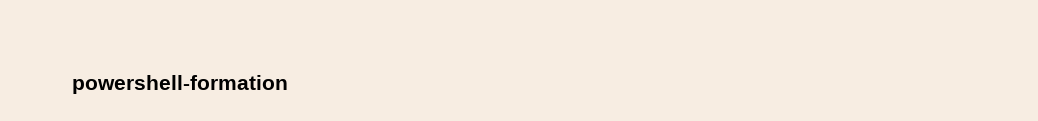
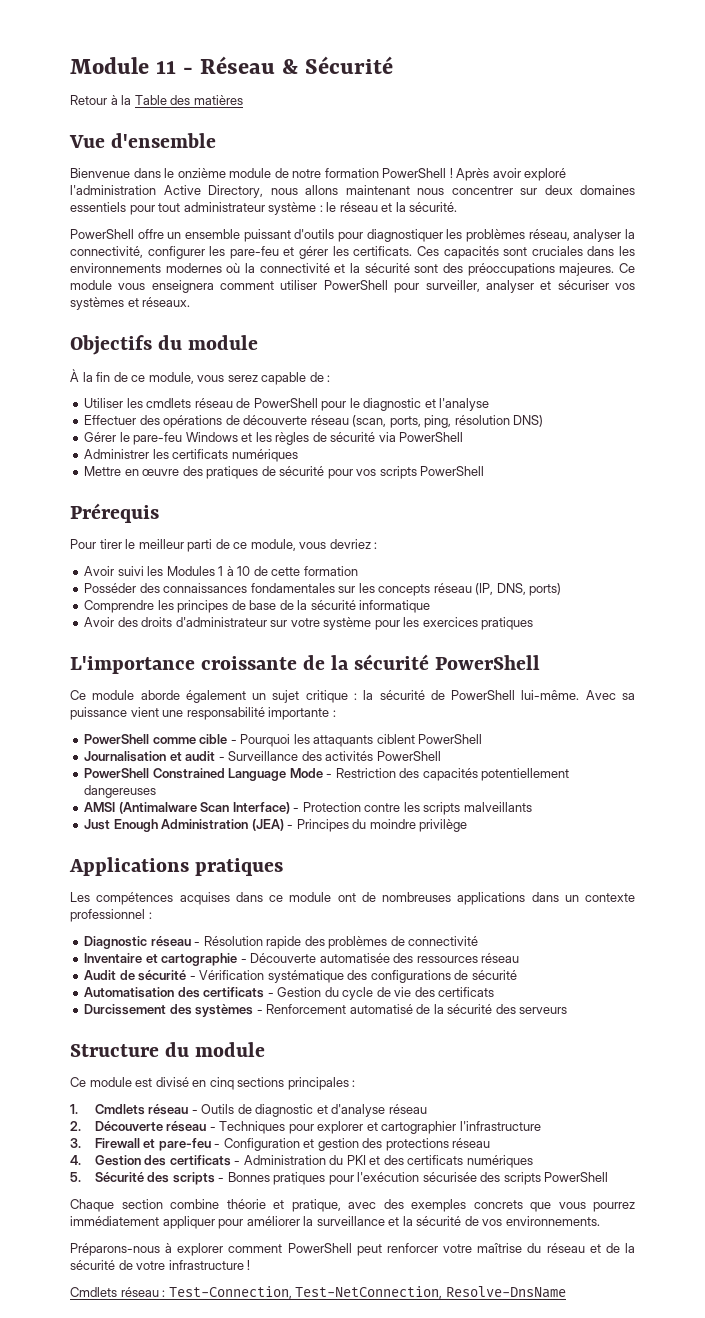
- powershell-formation
+ Module 11 - Réseau & Sécurité
+ Retour à la Table des matières
+ Vue d'ensemble
+ Bienvenue dans le onzième module de notre formation PowerShell ! Après avoir exploré l'administration Active Directory, nous allons maintenant nous concentrer sur deux domaines essentiels pour tout administrateur système : le réseau et la sécurité.
+ PowerShell offre un ensemble puissant d'outils pour diagnostiquer les problèmes réseau, analyser la connectivité, configurer les pare-feu et gérer les certificats. Ces capacités sont cruciales dans les environnements modernes où la connectivité et la sécurité sont des préoccupations majeures. Ce module vous enseignera comment utiliser PowerShell pour surveiller, analyser et sécuriser vos systèmes et réseaux.
+ Objectifs du module
+ À la fin de ce module, vous serez capable de :
+ Utiliser les cmdlets réseau de PowerShell pour le diagnostic et l'analyse
+ Effectuer des opérations de découverte réseau (scan, ports, ping, résolution DNS)
+ Gérer le pare-feu Windows et les règles de sécurité via PowerShell
+ Administrer les certificats numériques
+ Mettre en œuvre des pratiques de sécurité pour vos scripts PowerShell
+ Prérequis
+ Pour tirer le meilleur parti de ce module, vous devriez :
+ Avoir suivi les Modules 1 à 10 de cette formation
+ Posséder des connaissances fondamentales sur les concepts réseau (IP, DNS, ports)
+ Comprendre les principes de base de la sécurité informatique
+ Avoir des droits d'administrateur sur votre système pour les exercices pratiques
+ L'importance croissante de la sécurité PowerShell
+ Ce module aborde également un sujet critique : la sécurité de PowerShell lui-même. Avec sa puissance vient une responsabilité importante :
+ PowerShell comme cible - Pourquoi les attaquants ciblent PowerShell
+ Journalisation et audit - Surveillance des activités PowerShell
+ PowerShell Constrained Language Mode - Restriction des capacités potentiellement dangereuses
+ AMSI (Antimalware Scan Interface) - Protection contre les scripts malveillants
+ Just Enough Administration (JEA) - Principes du moindre privilège
+ Applications pratiques
+ Les compétences acquises dans ce module ont de nombreuses applications dans un contexte professionnel :
+ Diagnostic réseau - Résolution rapide des problèmes de connectivité
+ Inventaire et cartographie - Découverte automatisée des ressources réseau
+ Audit de sécurité - Vérification systématique des configurations de sécurité
+ Automatisation des certificats - Gestion du cycle de vie des certificats
+ Durcissement des systèmes - Renforcement automatisé de la sécurité des serveurs
+ Structure du module
+ Ce module est divisé en cinq sections principales :
+ 1. Cmdlets réseau - Outils de diagnostic et d'analyse réseau
+ 2. Découverte réseau - Techniques pour explorer et cartographier l'infrastructure
+ 3. Firewall et pare-feu - Configuration et gestion des protections réseau
+ 4. Gestion des certificats - Administration du PKI et des certificats numériques
+ 5. Sécurité des scripts - Bonnes pratiques pour l'exécution sécurisée des scripts PowerShell
+ Chaque section combine théorie et pratique, avec des exemples concrets que vous pourrez immédiatement appliquer pour améliorer la surveillance et la sécurité de vos environnements.
+ Préparons-nous à explorer comment PowerShell peut renforcer votre maîtrise du réseau et de la sécurité de votre infrastructure !
+ Cmdlets réseau : Test-Connection, Test-NetConnection, Resolve-DnsName

